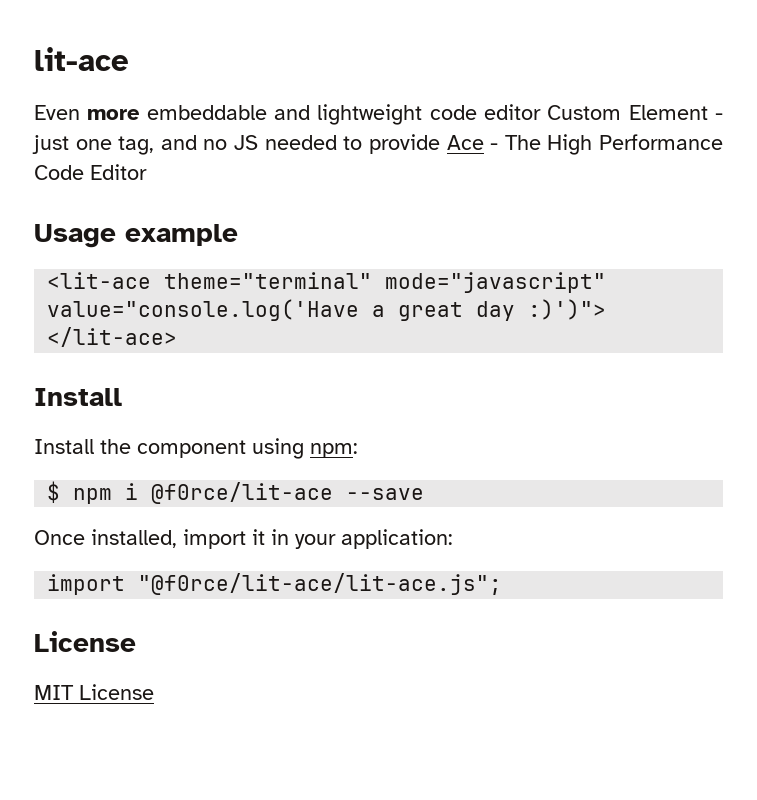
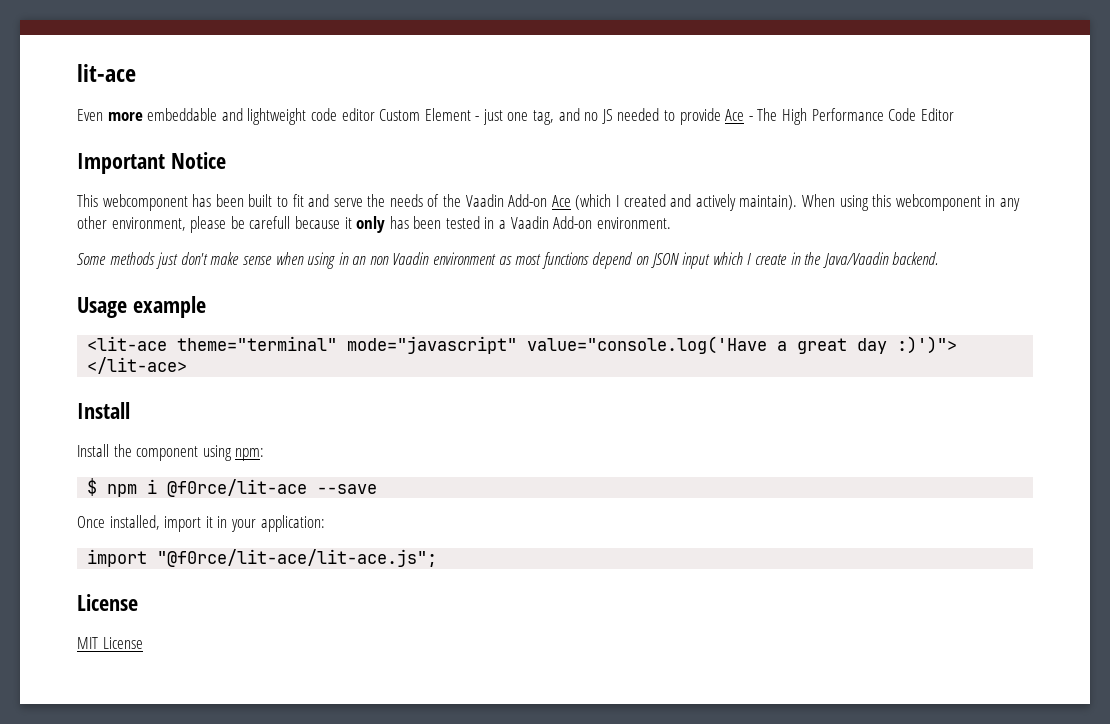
+ Important Notice
+ This webcomponent has been built to fit and serve the needs of the Vaadin Add-on Ace (which I created and actively maintain). When using this webcomponent in any other environment, please be carefull because it only has been tested in a Vaadin Add-on environment.
+ Some methods just don't make sense when using in an non Vaadin environment as most functions depend on JSON input which I create in the Java/Vaadin backend.

